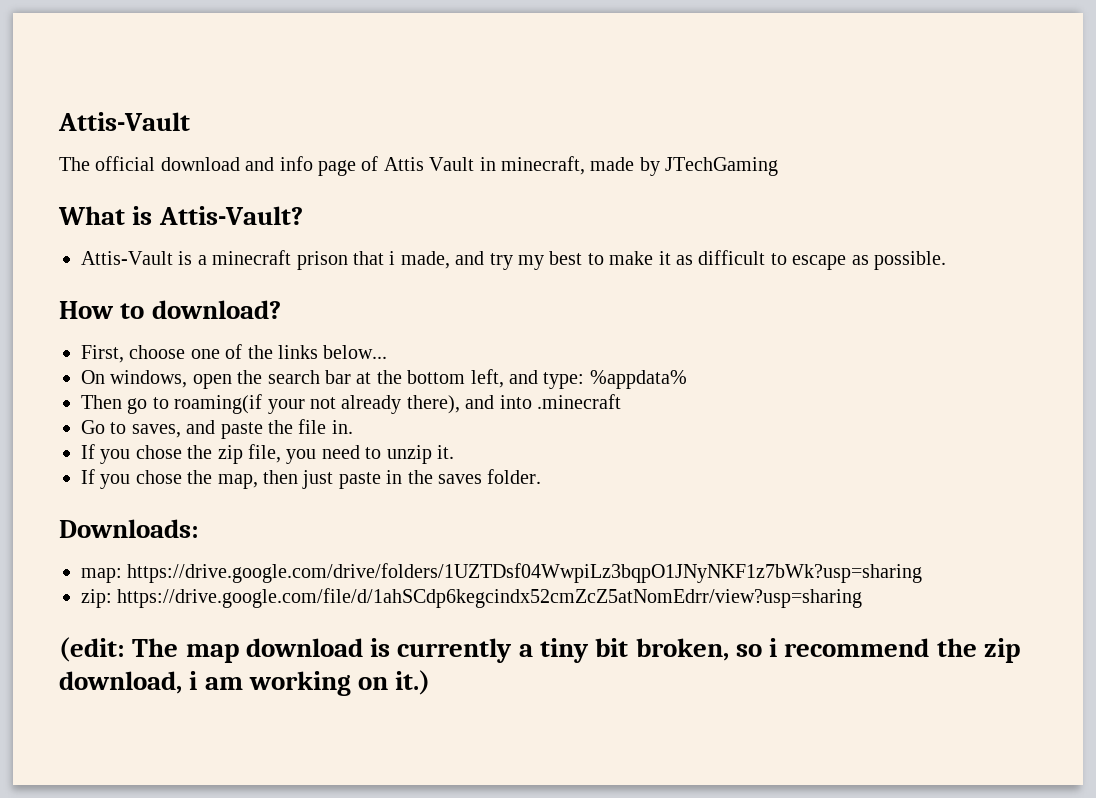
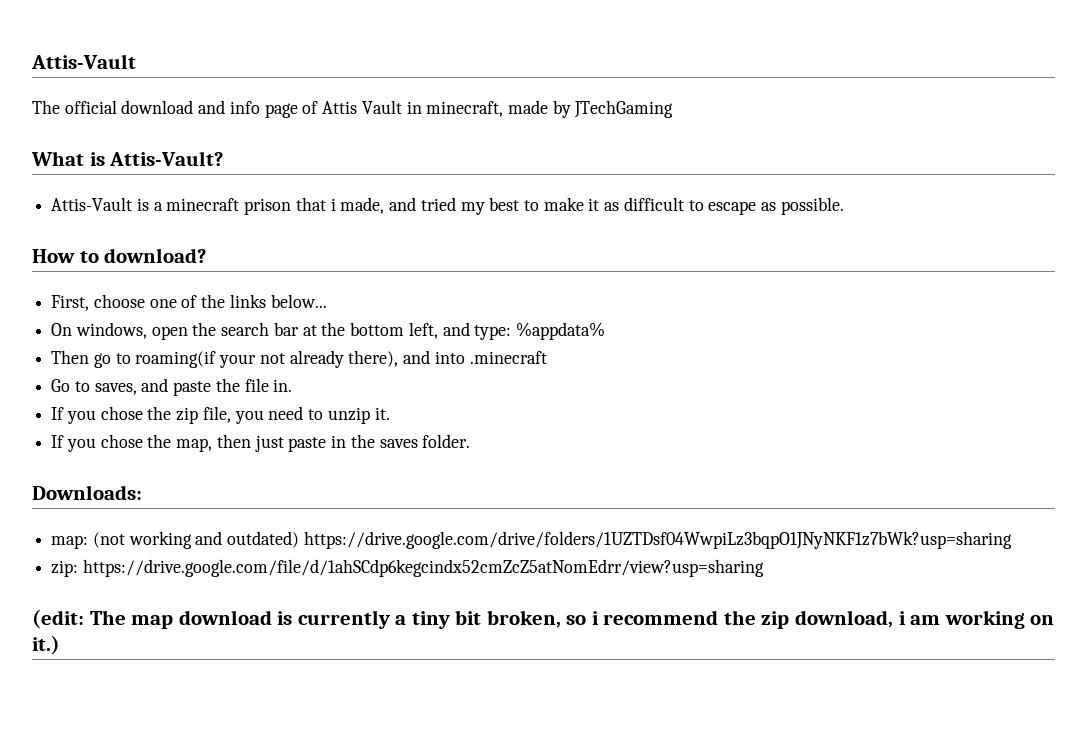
- Attis-Vault is a minecraft prison that i made, and try my best to make it as difficult to escape as possible.
+ Attis-Vault is a minecraft prison that i made, and tried my best to make it as difficult to escape as possible.
- map: https://drive.google.com/drive/folders/1UZTDsf04WwpiLz3bqpO1JNyNKF1z7bWk?usp=sharing
+ map: (not working and outdated) https://drive.google.com/drive/folders/1UZTDsf04WwpiLz3bqpO1JNyNKF1z7bWk?usp=sharing

